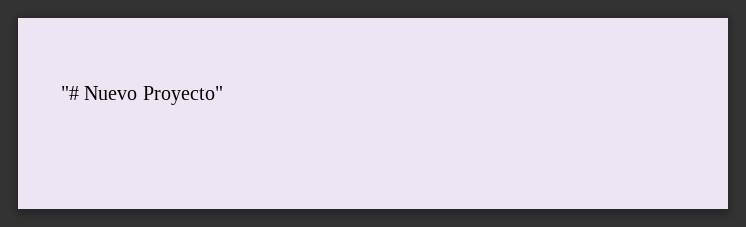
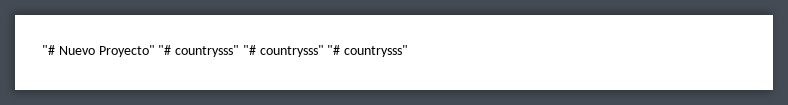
- "# Nuevo Proyecto"
+ "# Nuevo Proyecto" "# countrysss" "# countrysss" "# countrysss"

